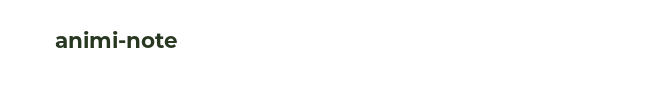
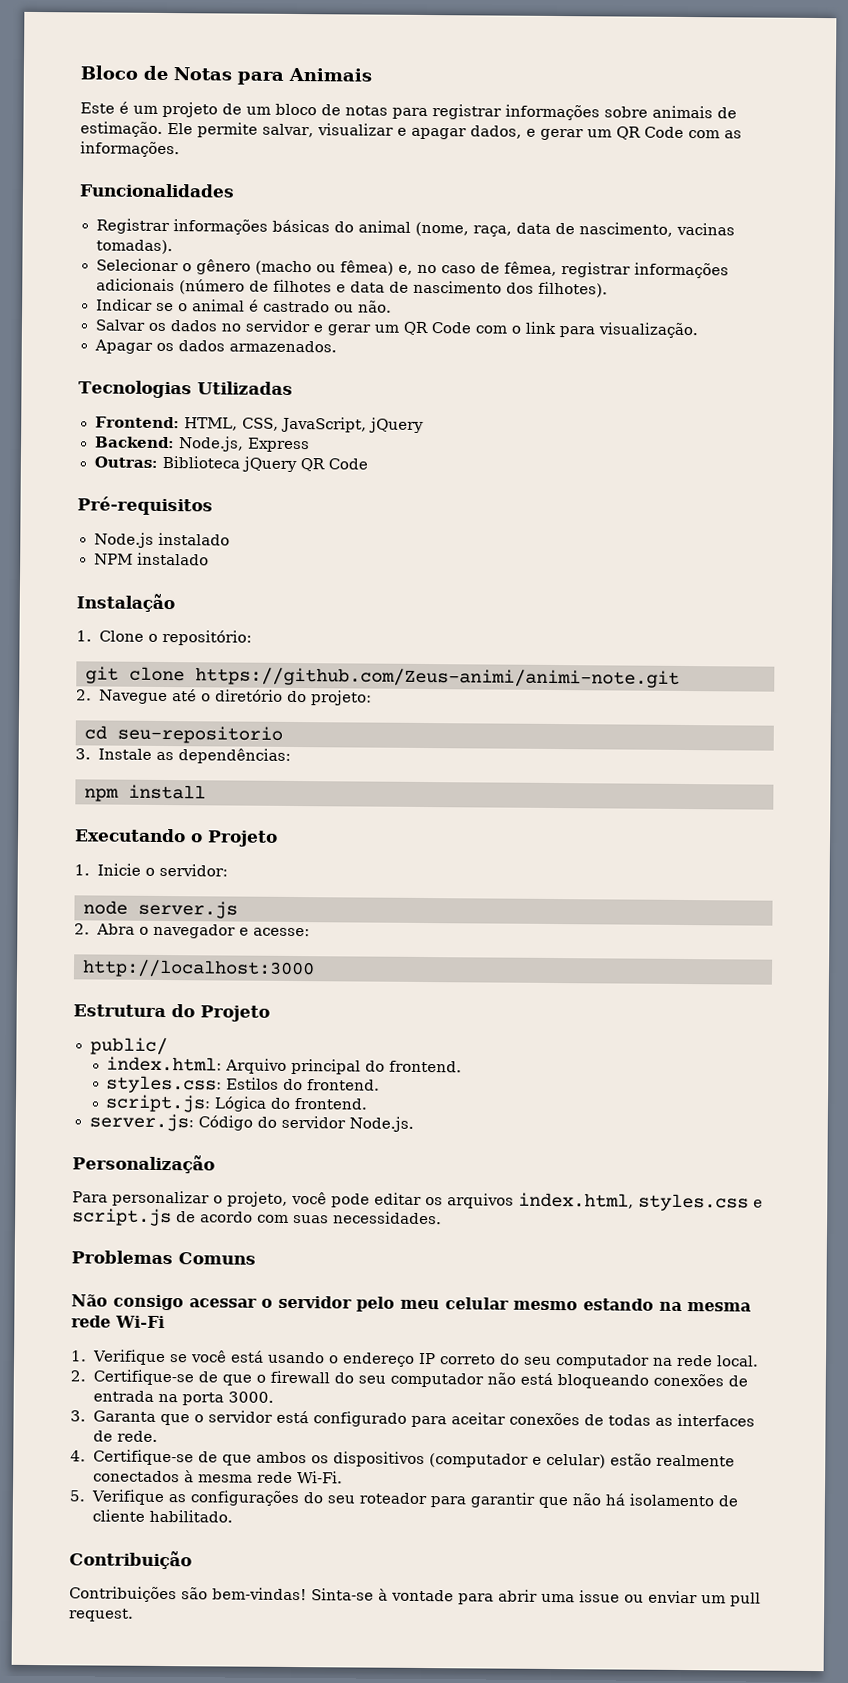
- animi-note
+ Bloco de Notas para Animais
+ Este é um projeto de um bloco de notas para registrar informações sobre animais de estimação. Ele permite salvar, visualizar e apagar dados, e gerar um QR Code com as informações.
+ Funcionalidades
+ Registrar informações básicas do animal (nome, raça, data de nascimento, vacinas tomadas).
+ Selecionar o gênero (macho ou fêmea) e, no caso de fêmea, registrar informações adicionais (número de filhotes e data de nascimento dos filhotes).
+ Indicar se o animal é castrado ou não.
+ Salvar os dados no servidor e gerar um QR Code com o link para visualização.
+ Apagar os dados armazenados.
+ Tecnologias Utilizadas
+ Frontend: HTML, CSS, JavaScript, jQuery
+ Backend: Node.js, Express
+ Outras: Biblioteca jQuery QR Code
+ Pré-requisitos
+ Node.js instalado
+ NPM instalado
+ Instalação
+ 1. Clone o repositório:
+ git clone https://github.com/Zeus-animi/animi-note.git
+ 2. Navegue até o diretório do projeto:
+ cd seu-repositorio
+ 3. Instale as dependências:
+ npm install
+ Executando o Projeto
+ 1. Inicie o servidor:
+ node server.js
+ 2. Abra o navegador e acesse:
+ http://localhost:3000
+ Estrutura do Projeto
+ public/
+ index.html: Arquivo principal do frontend.
+ styles.css: Estilos do frontend.
+ script.js: Lógica do frontend.
+ server.js: Código do servidor Node.js.
+ Personalização
+ Para personalizar o projeto, você pode editar os arquivos index.html, styles.css e script.js de acordo com suas necessidades.
+ Problemas Comuns
+ Não consigo acessar o servidor pelo meu celular mesmo estando na mesma rede Wi-Fi
+ 1. Verifique se você está usando o endereço IP correto do seu computador na rede local.
+ 2. Certifique-se de que o firewall do seu computador não está bloqueando conexões de entrada na porta 3000.
+ 3. Garanta que o servidor está configurado para aceitar conexões de todas as interfaces de rede.
+ 4. Certifique-se de que ambos os dispositivos (computador e celular) estão realmente conectados à mesma rede Wi-Fi.
+ 5. Verifique as configurações do seu roteador para garantir que não há isolamento de cliente habilitado.
+ Contribuição
+ Contribuições são bem-vindas! Sinta-se à vontade para abrir uma issue ou enviar um pull request.

